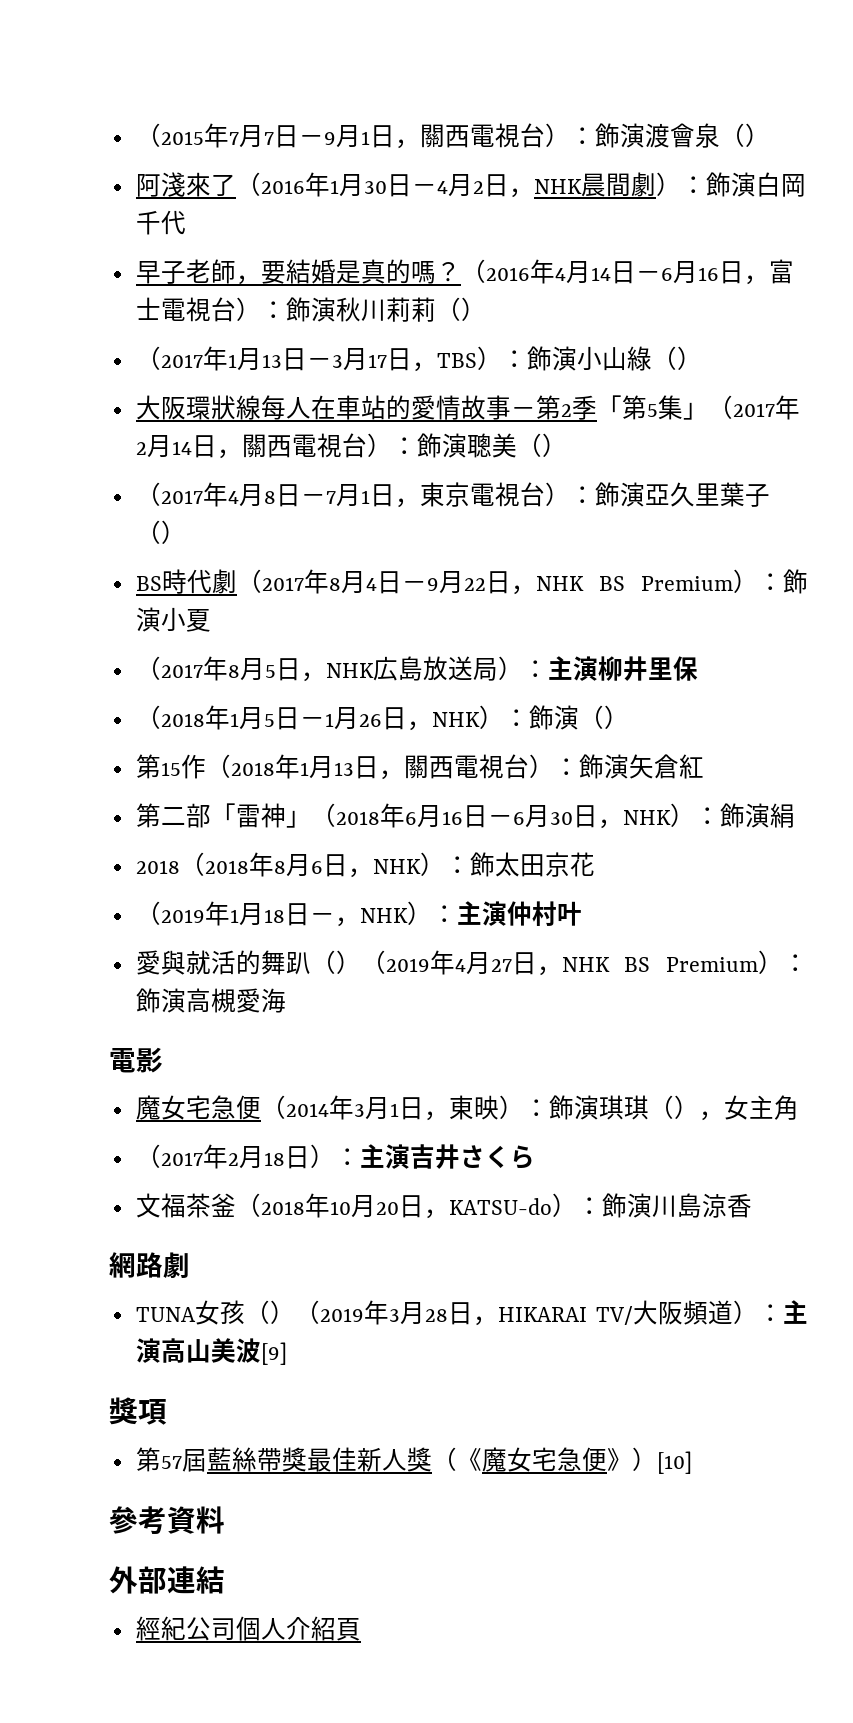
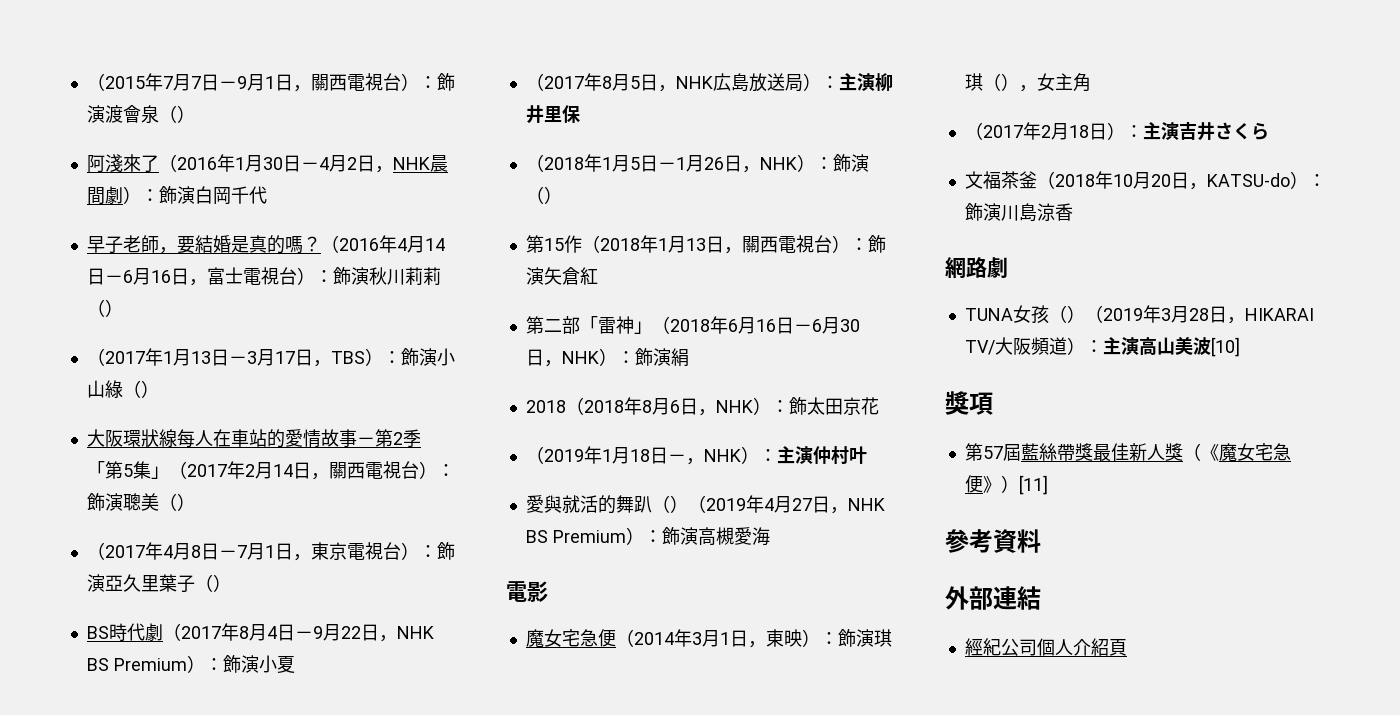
- TUNA女孩（）（2019年3月28日，HIKARAI TV/大阪頻道）：主演高山美波[9]
+ TUNA女孩（）（2019年3月28日，HIKARAI TV/大阪頻道）：主演高山美波[10]
- 第57屆藍絲帶獎最佳新人獎（《魔女宅急便》）[10]
+ 第57屆藍絲帶獎最佳新人獎（《魔女宅急便》）[11]

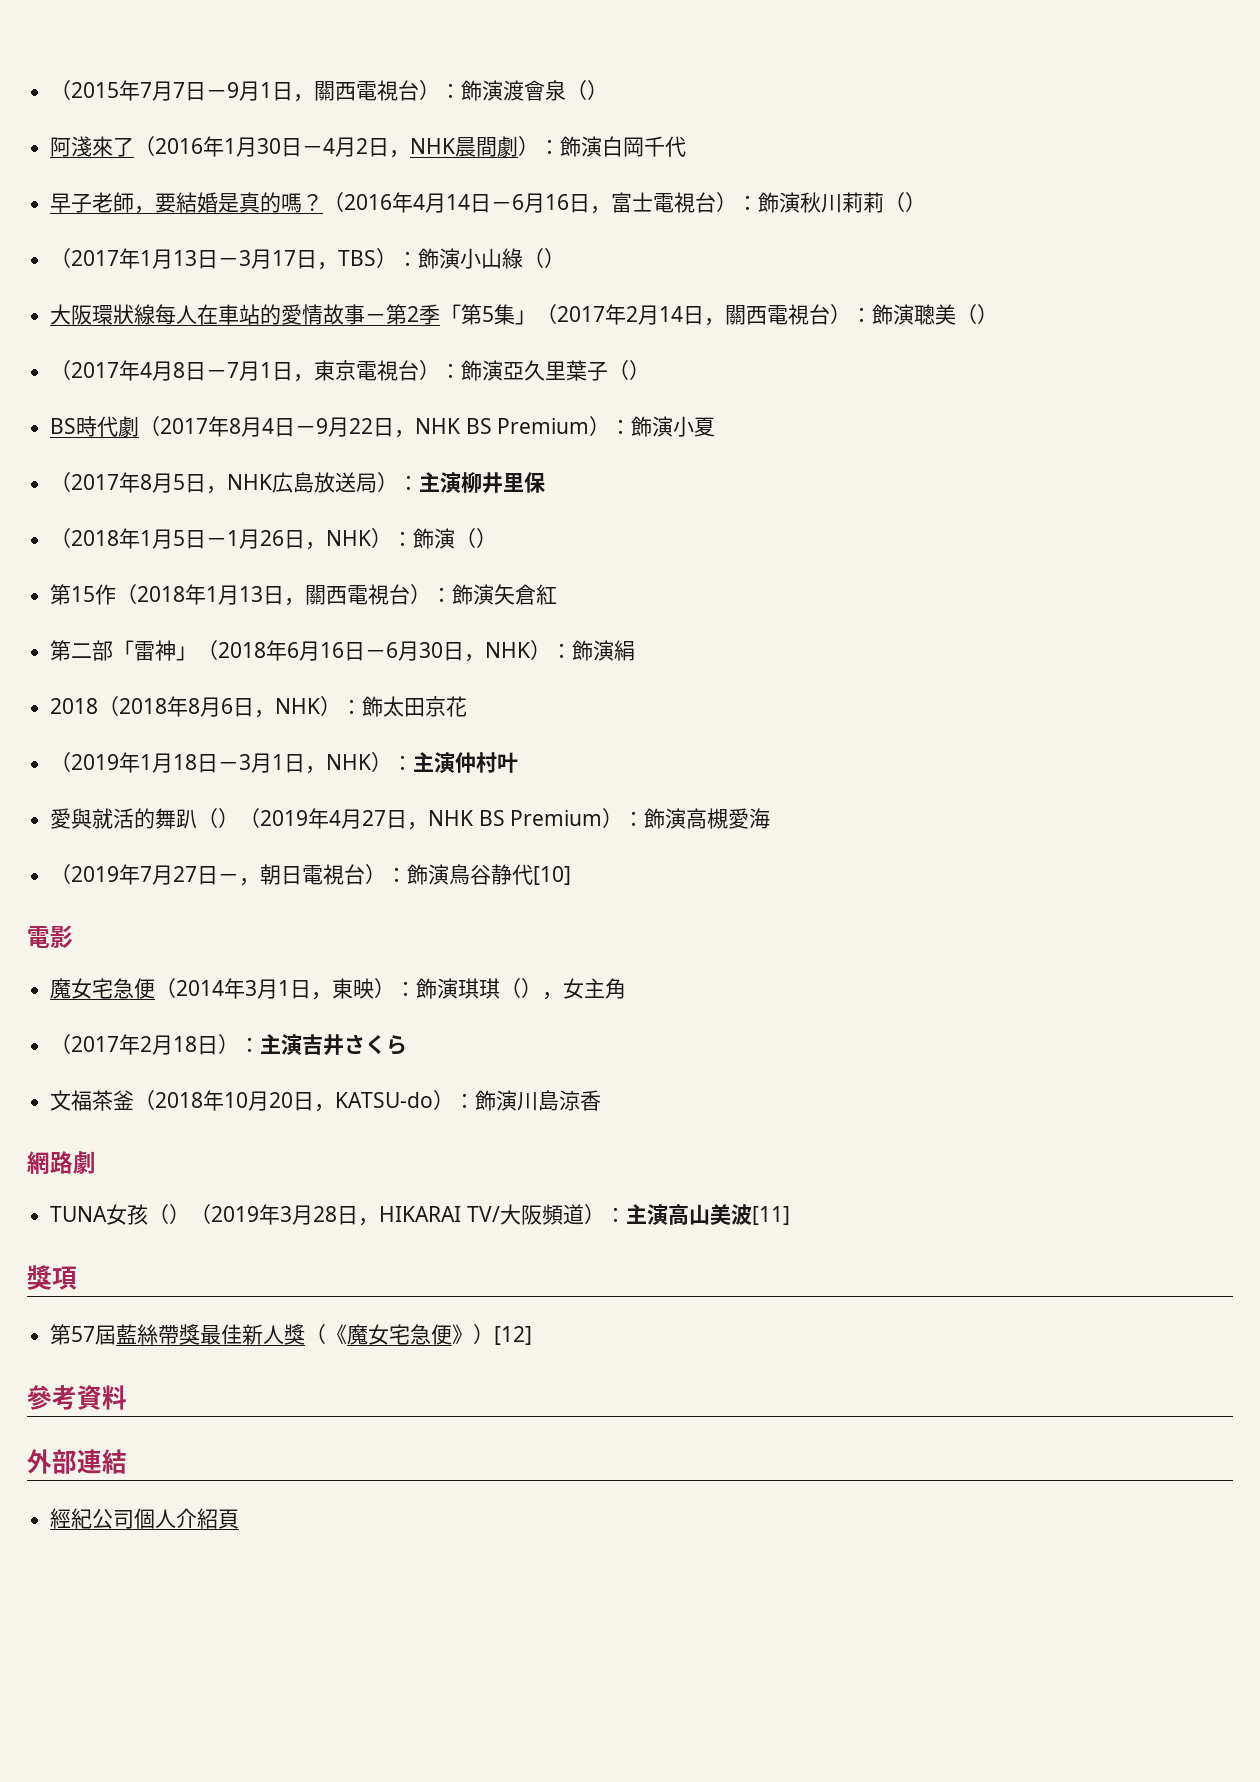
- （2019年1月18日－，NHK）：主演仲村叶
+ （2019年1月18日－3月1日，NHK）：主演仲村叶
+ （2019年7月27日－，朝日電視台）：飾演鳥谷静代[10]
- TUNA女孩（）（2019年3月28日，HIKARAI TV/大阪頻道）：主演高山美波[10]
+ TUNA女孩（）（2019年3月28日，HIKARAI TV/大阪頻道）：主演高山美波[11]
- 第57屆藍絲帶獎最佳新人獎（《魔女宅急便》）[11]
+ 第57屆藍絲帶獎最佳新人獎（《魔女宅急便》）[12]

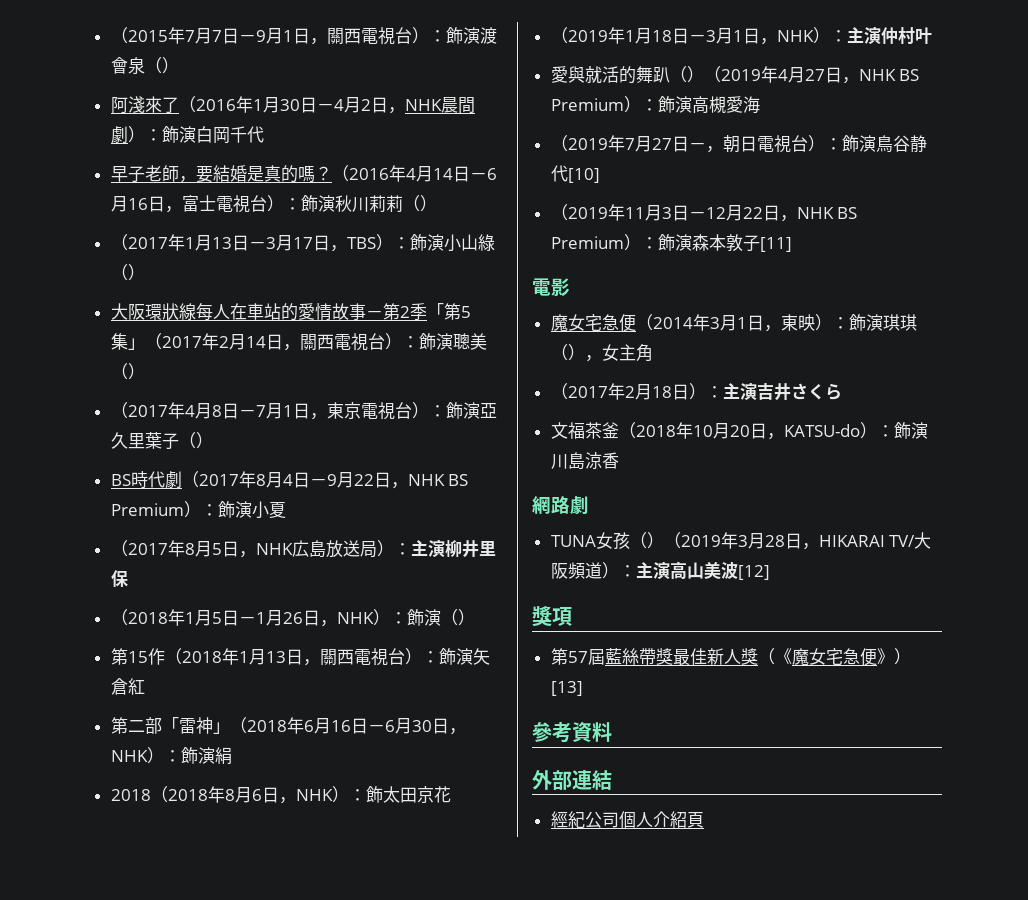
+ （2019年11月3日－12月22日，NHK BS Premium）：飾演森本敦子[11]
- TUNA女孩（）（2019年3月28日，HIKARAI TV/大阪頻道）：主演高山美波[11]
+ TUNA女孩（）（2019年3月28日，HIKARAI TV/大阪頻道）：主演高山美波[12]
- 第57屆藍絲帶獎最佳新人獎（《魔女宅急便》）[12]
+ 第57屆藍絲帶獎最佳新人獎（《魔女宅急便》）[13]

